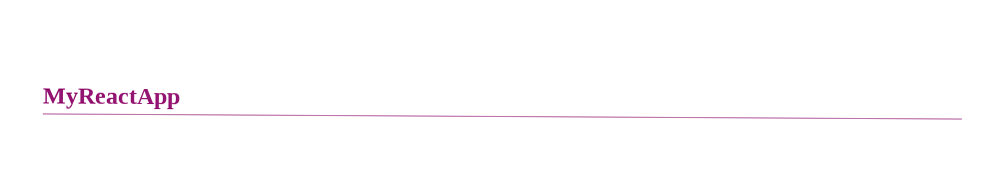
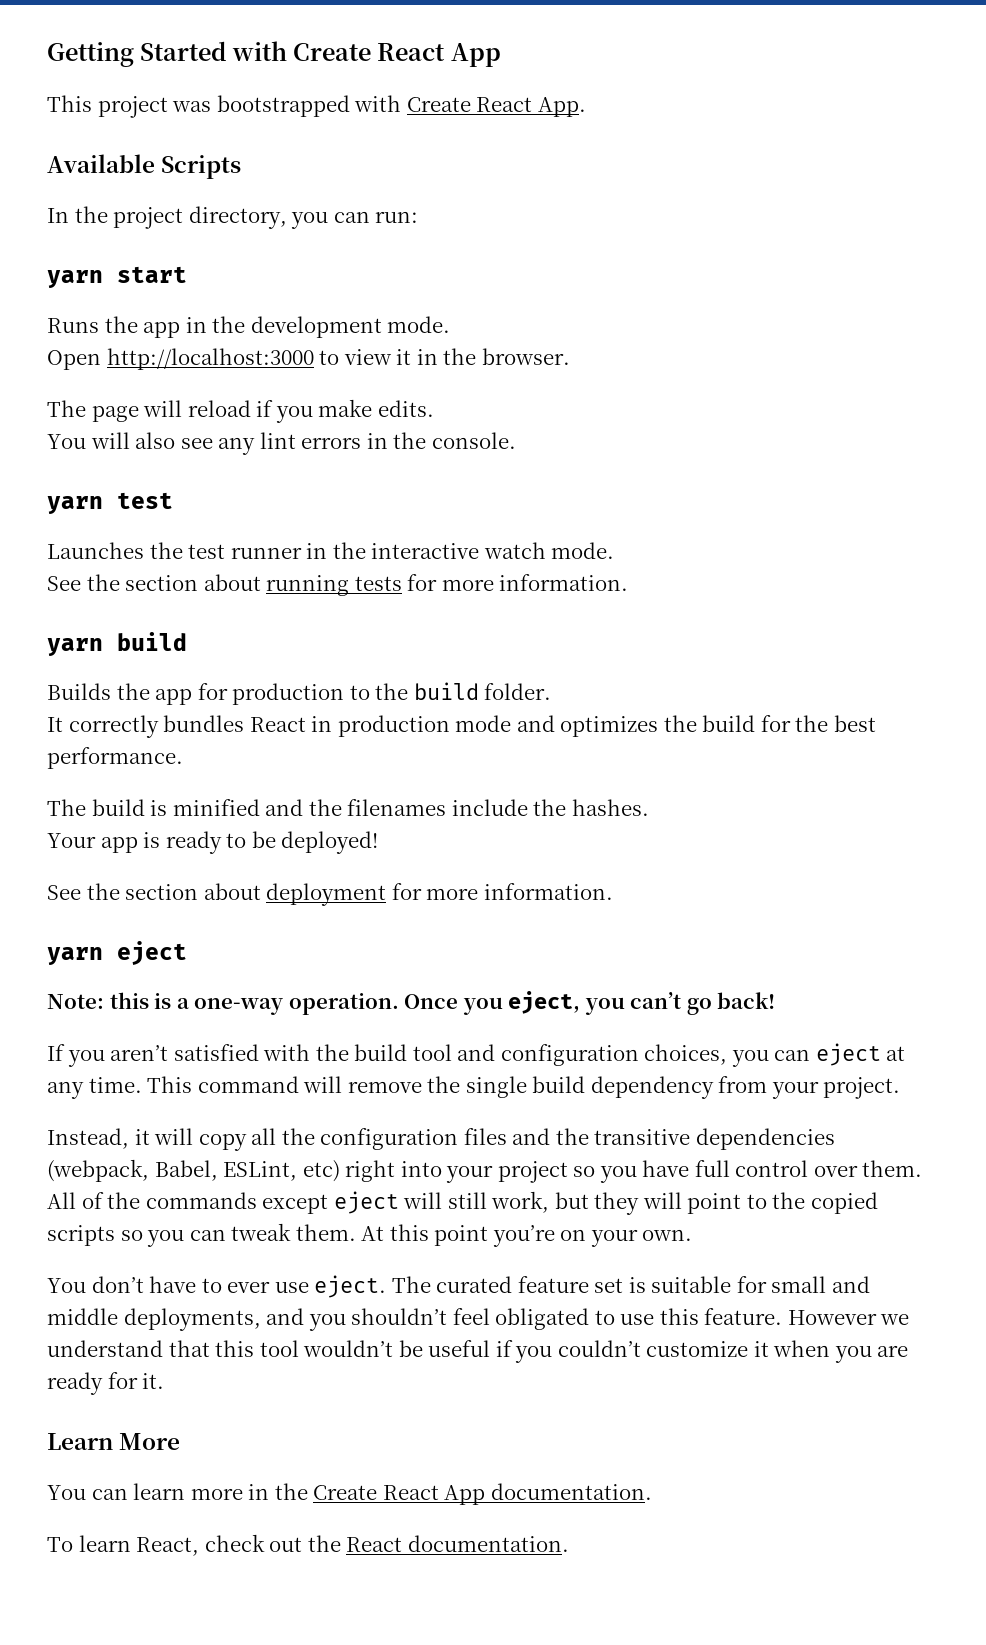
- MyReactApp
+ Getting Started with Create React App
+ This project was bootstrapped with Create React App.
+ Available Scripts
+ In the project directory, you can run:
+ yarn start
+ Runs the app in the development mode.
+ Open http://localhost:3000 to view it in the browser.
+ The page will reload if you make edits.
+ You will also see any lint errors in the console.
+ yarn test
+ Launches the test runner in the interactive watch mode.
+ See the section about running tests for more information.
+ yarn build
+ Builds the app for production to the build folder.
+ It correctly bundles React in production mode and optimizes the build for the best performance.
+ The build is minified and the filenames include the hashes.
+ Your app is ready to be deployed!
+ See the section about deployment for more information.
+ yarn eject
+ Note: this is a one-way operation. Once you eject, you can’t go back!
+ If you aren’t satisfied with the build tool and configuration choices, you can eject at any time. This command will remove the single build dependency from your project.
+ Instead, it will copy all the configuration files and the transitive dependencies (webpack, Babel, ESLint, etc) right into your project so you have full control over them. All of the commands except eject will still work, but they will point to the copied scripts so you can tweak them. At this point you’re on your own.
+ You don’t have to ever use eject. The curated feature set is suitable for small and middle deployments, and you shouldn’t feel obligated to use this feature. However we understand that this tool wouldn’t be useful if you couldn’t customize it when you are ready for it.
+ Learn More
+ You can learn more in the Create React App documentation.
+ To learn React, check out the React documentation.

